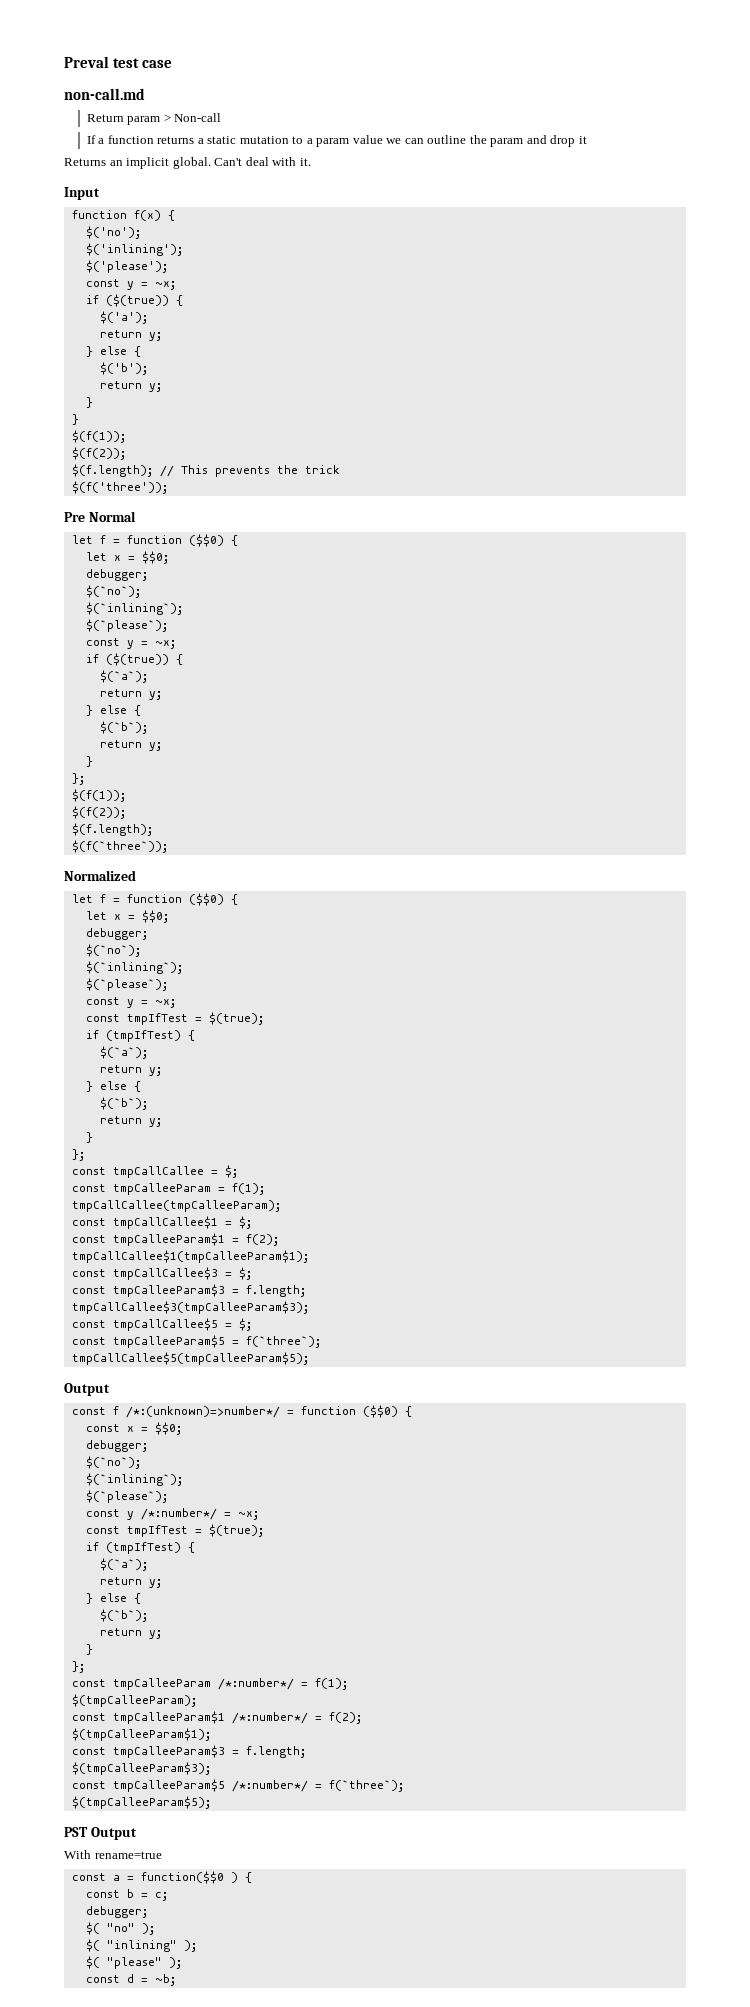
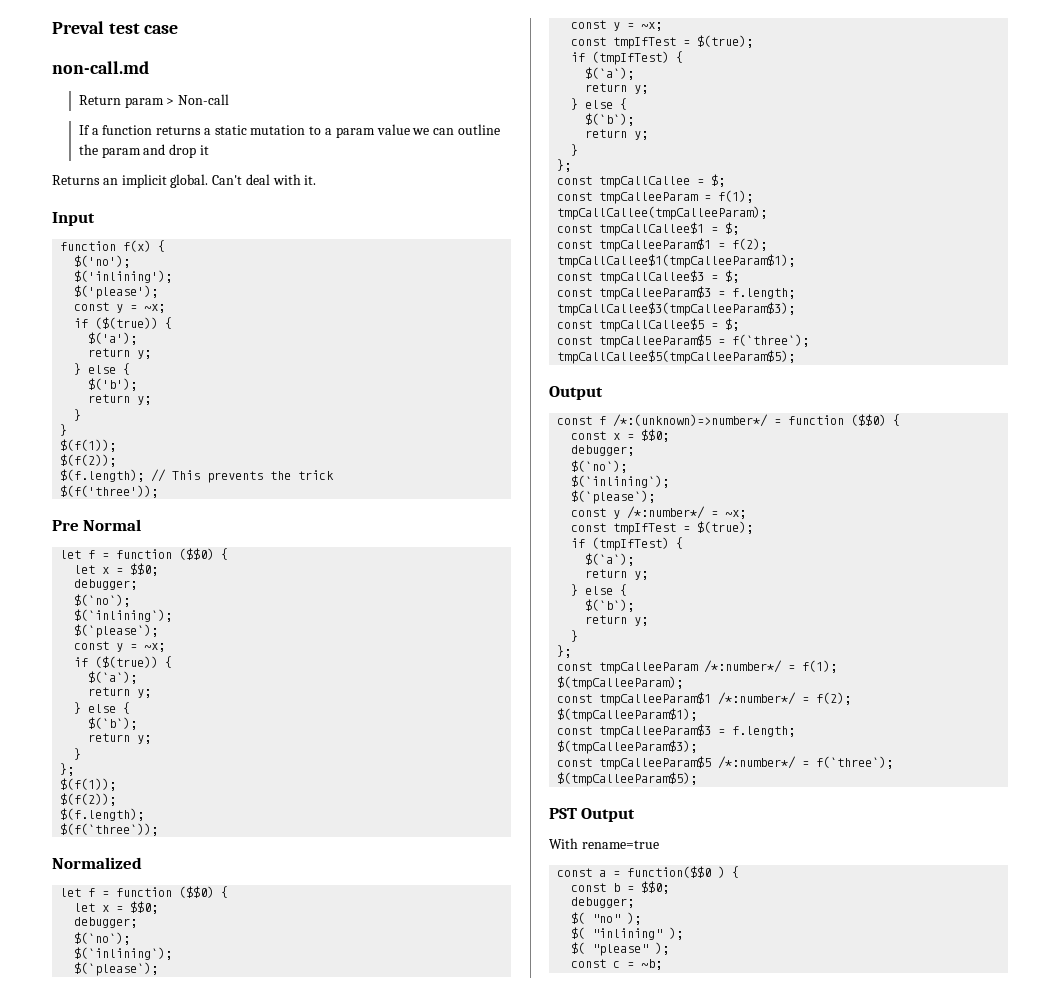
- const b = c;
+ const b = $$0;
- const d = ~b;
+ const c = ~b;

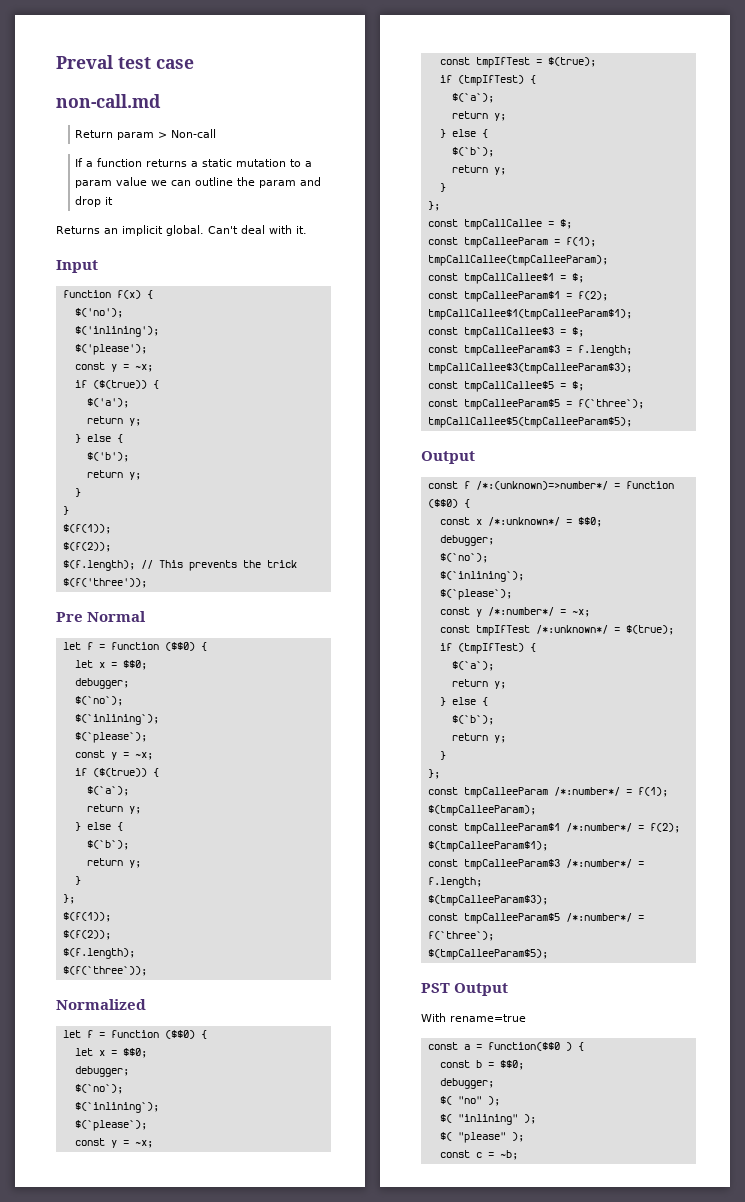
- const x = $$0;
+ const x /*:unknown*/ = $$0;
  const y /*:number*/ = ~x;
- const tmpIfTest = $(true);
+ const tmpIfTest /*:unknown*/ = $(true);
  $(tmpCalleeParam$1);
- const tmpCalleeParam$3 = f.length;
+ const tmpCalleeParam$3 /*:number*/ = f.length;

